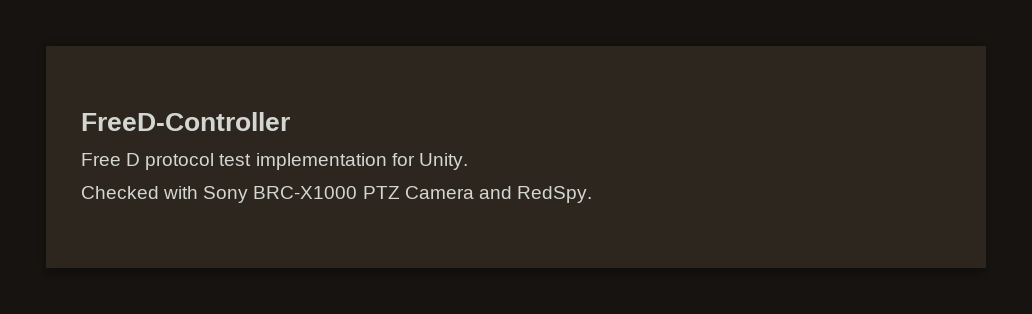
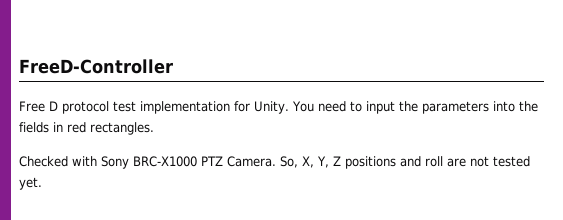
+ You need to input the parameters into the fields in red rectangles.
- Checked with Sony BRC-X1000 PTZ Camera and RedSpy.
+ Checked with Sony BRC-X1000 PTZ Camera. So, X, Y, Z positions and roll are not tested yet.

